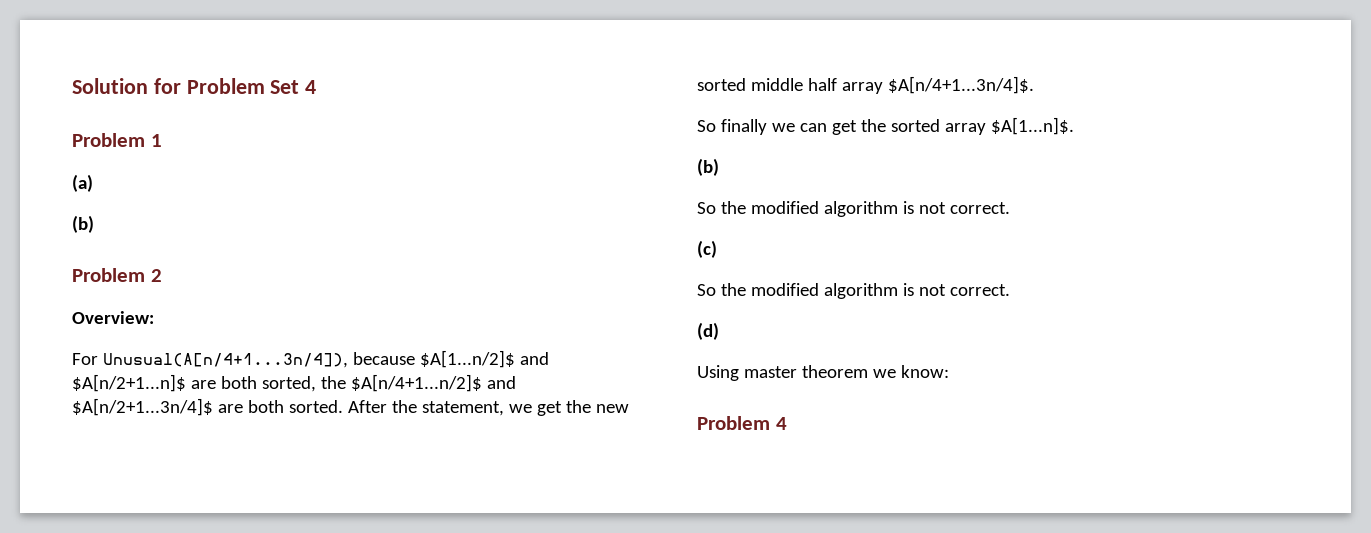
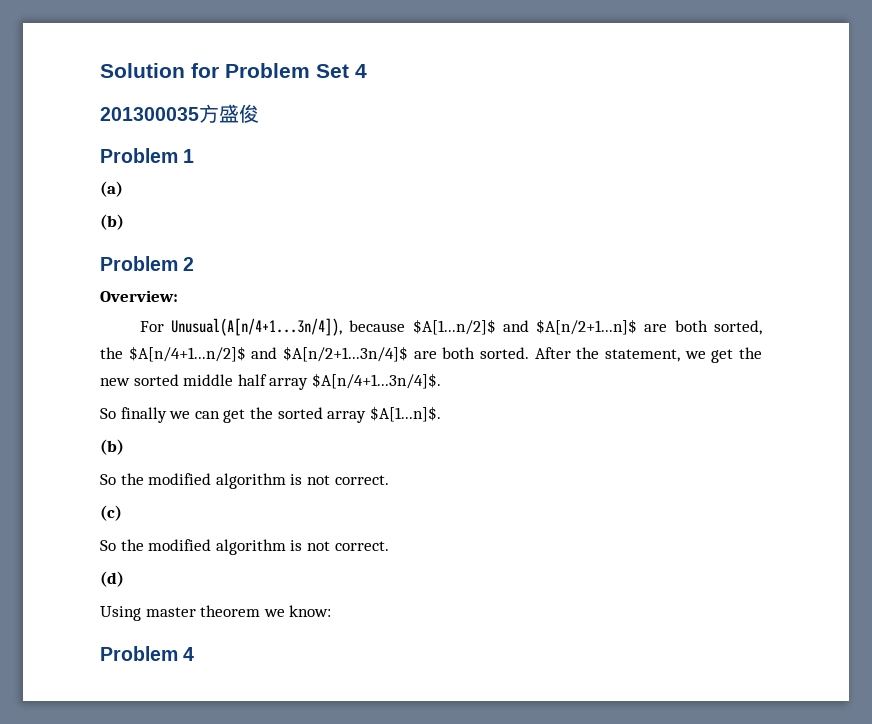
+ 201300035方盛俊

